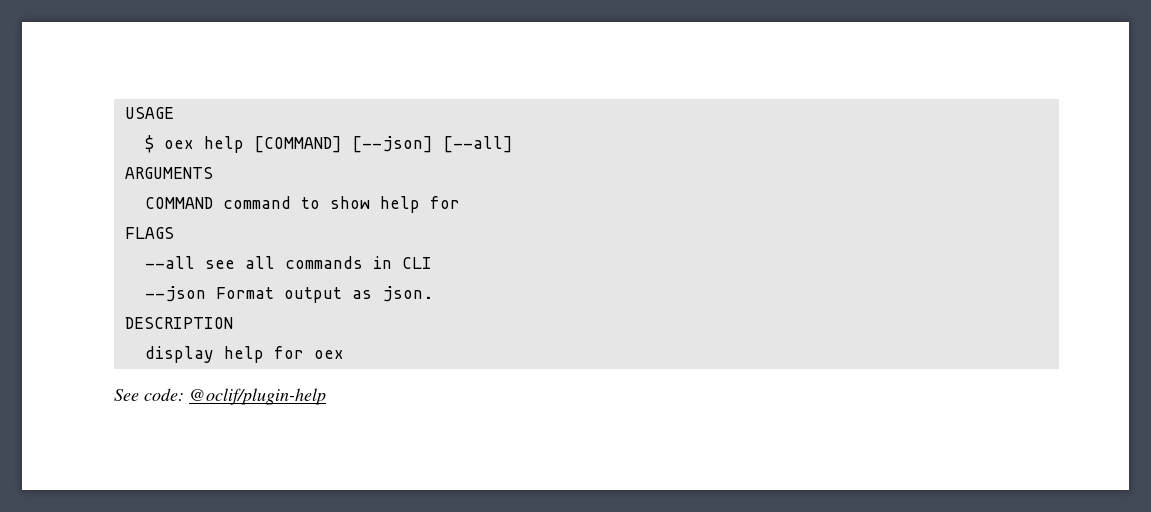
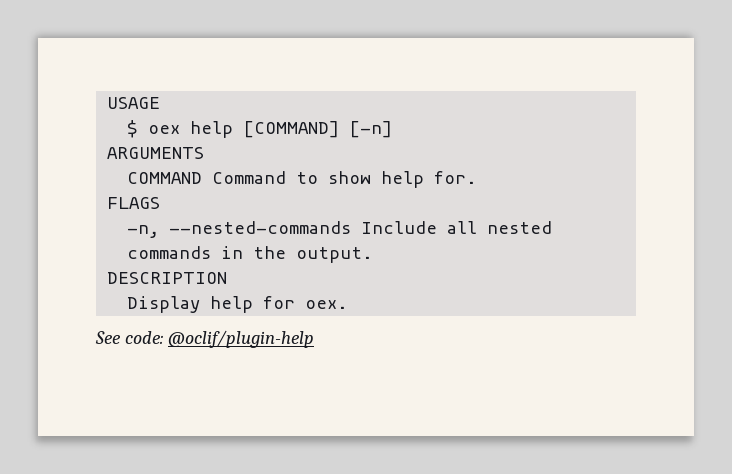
- $ oex help [COMMAND] [--json] [--all]
+ $ oex help [COMMAND] [-n]
- COMMAND command to show help for
+ COMMAND Command to show help for.
- --all see all commands in CLI
- --json Format output as json.
+ -n, --nested-commands Include all nested commands in the output.
- display help for oex
+ Display help for oex.

